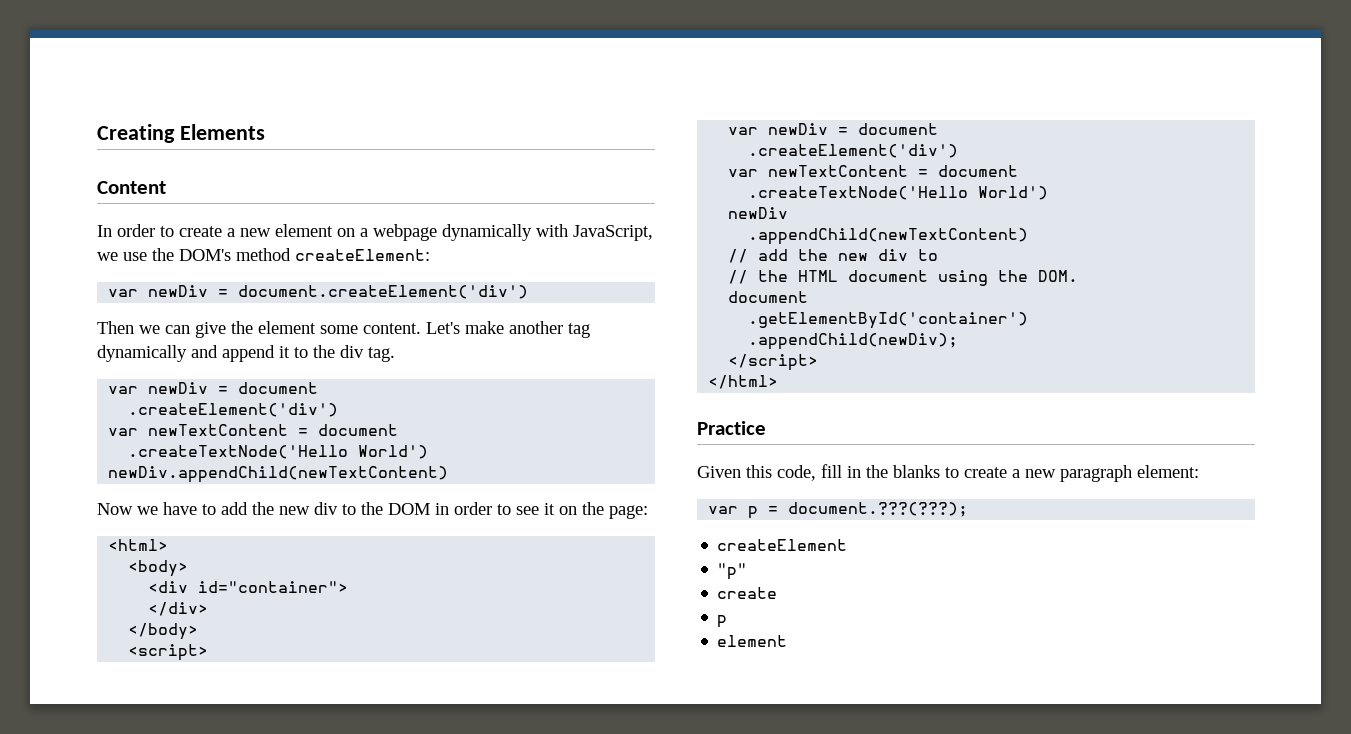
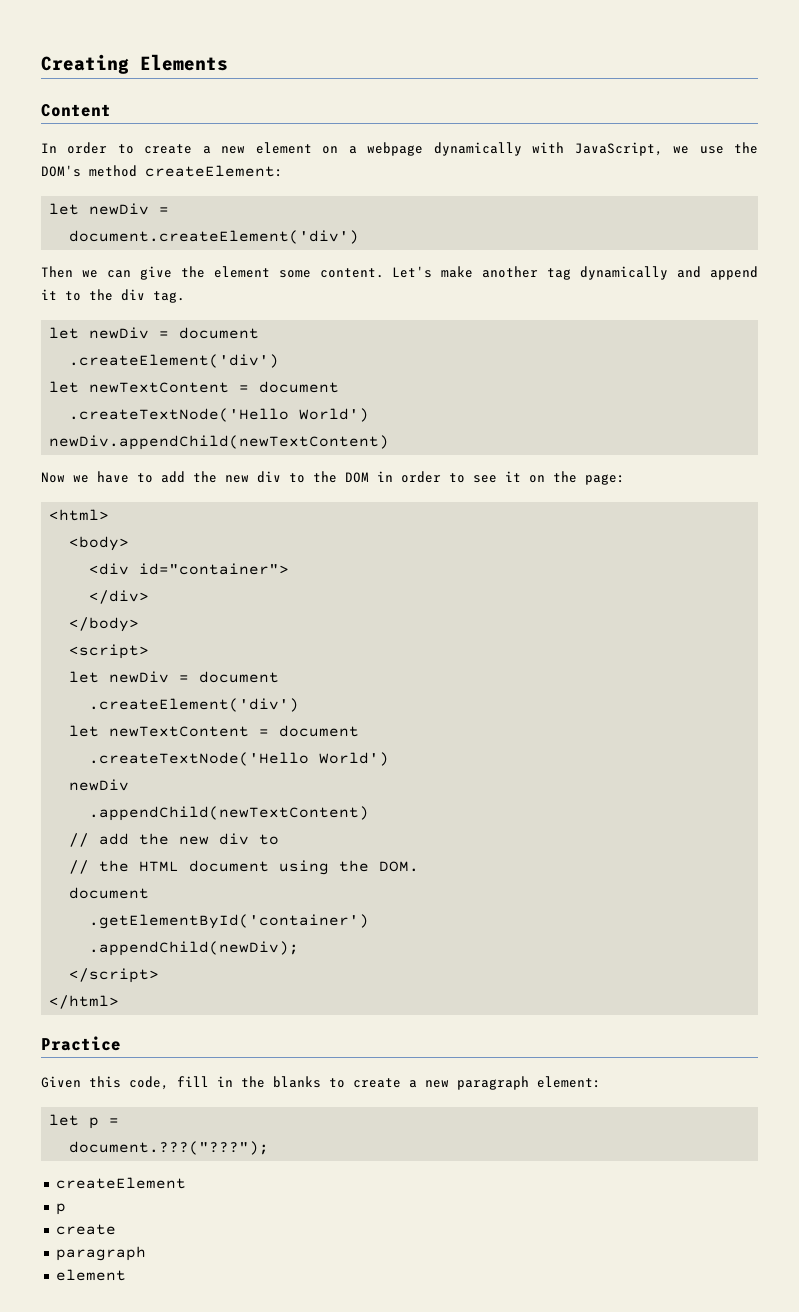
  In order to create a new element on a webpage dynamically with JavaScript, we use the DOM's method createElement:
- var newDiv = document.createElement('div')
+ let newDiv =
+ document.createElement('div')
  Let's make another tag dynamically and append it to the div tag.
- var newDiv = document
+ let newDiv = document
  .createElement('div')
- var newTextContent = document
+ let newTextContent = document
  <script>
- var newDiv = document
+ let newDiv = document
  .createElement('div')
- var newTextContent = document
+ let newTextContent = document
- var p = document.???(???);
+ let p =
+ document.???("???");
  createElement
- "p"
+ p
  create
- p
+ paragraph

